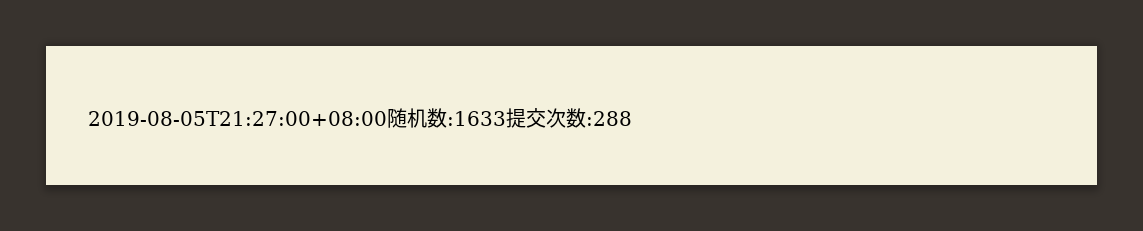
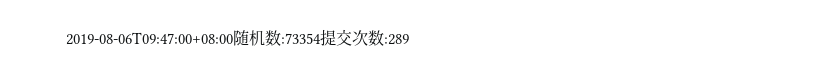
- 2019-08-05T21:27:00+08:00随机数:1633提交次数:288
+ 2019-08-06T09:47:00+08:00随机数:73354提交次数:289

